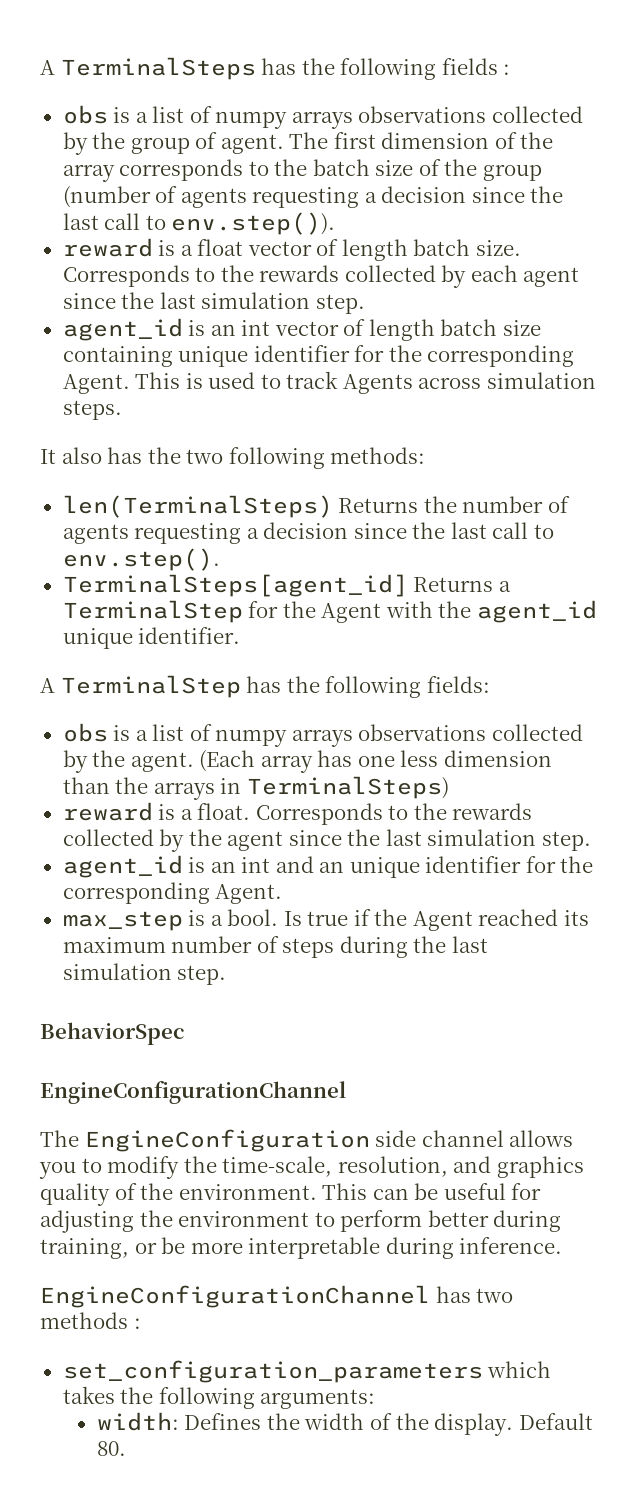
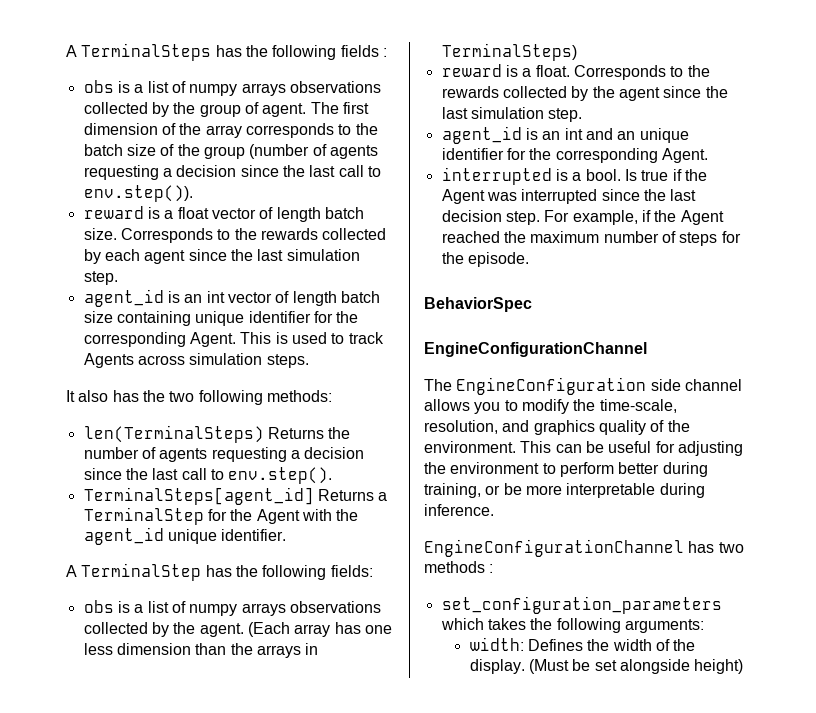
- max_step is a bool.
+ interrupted is a bool.
- Is true if the Agent reached its maximum number of steps during the last simulation step.
+ Is true if the Agent was interrupted since the last decision step. For example, if the Agent reached the maximum number of steps for the episode.
- Default 80.
+ (Must be set alongside height)

